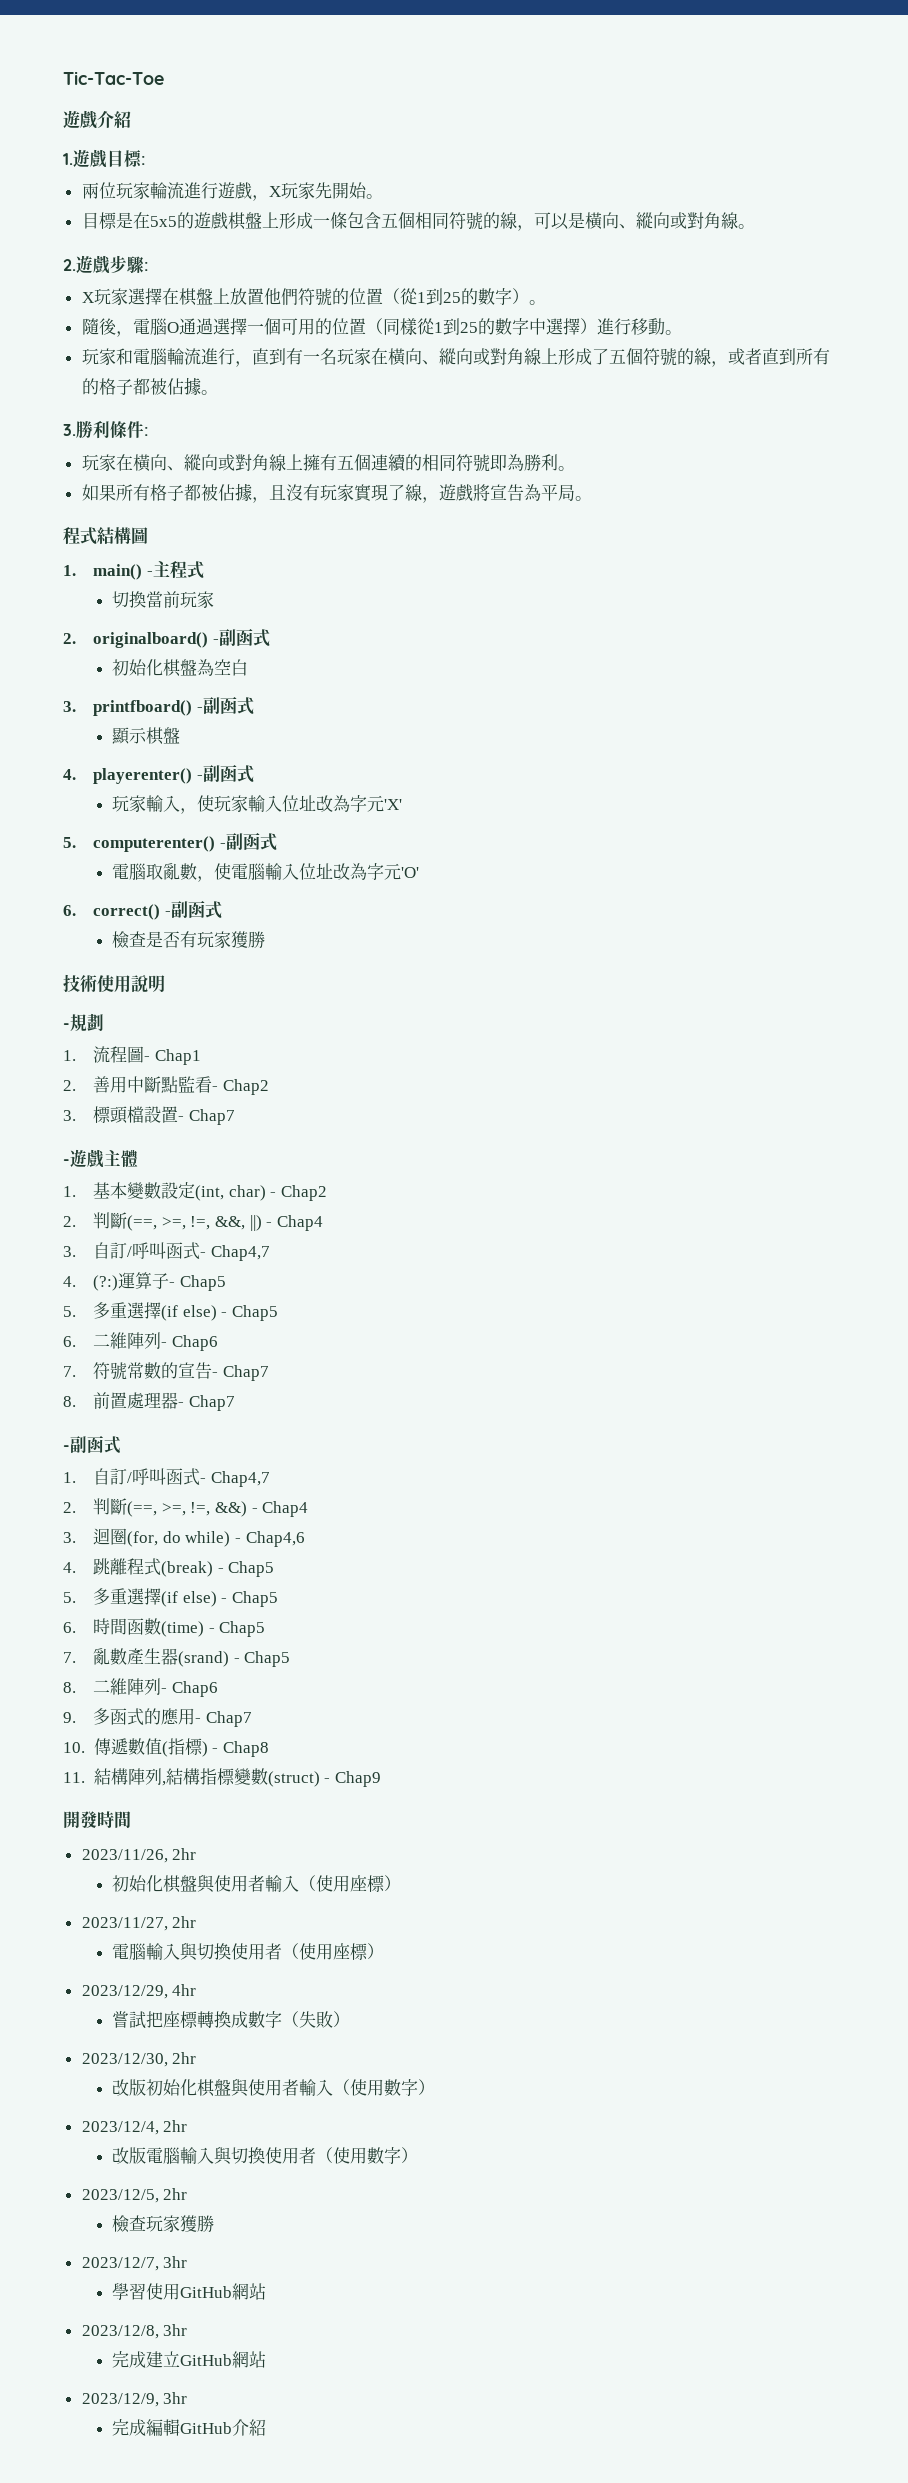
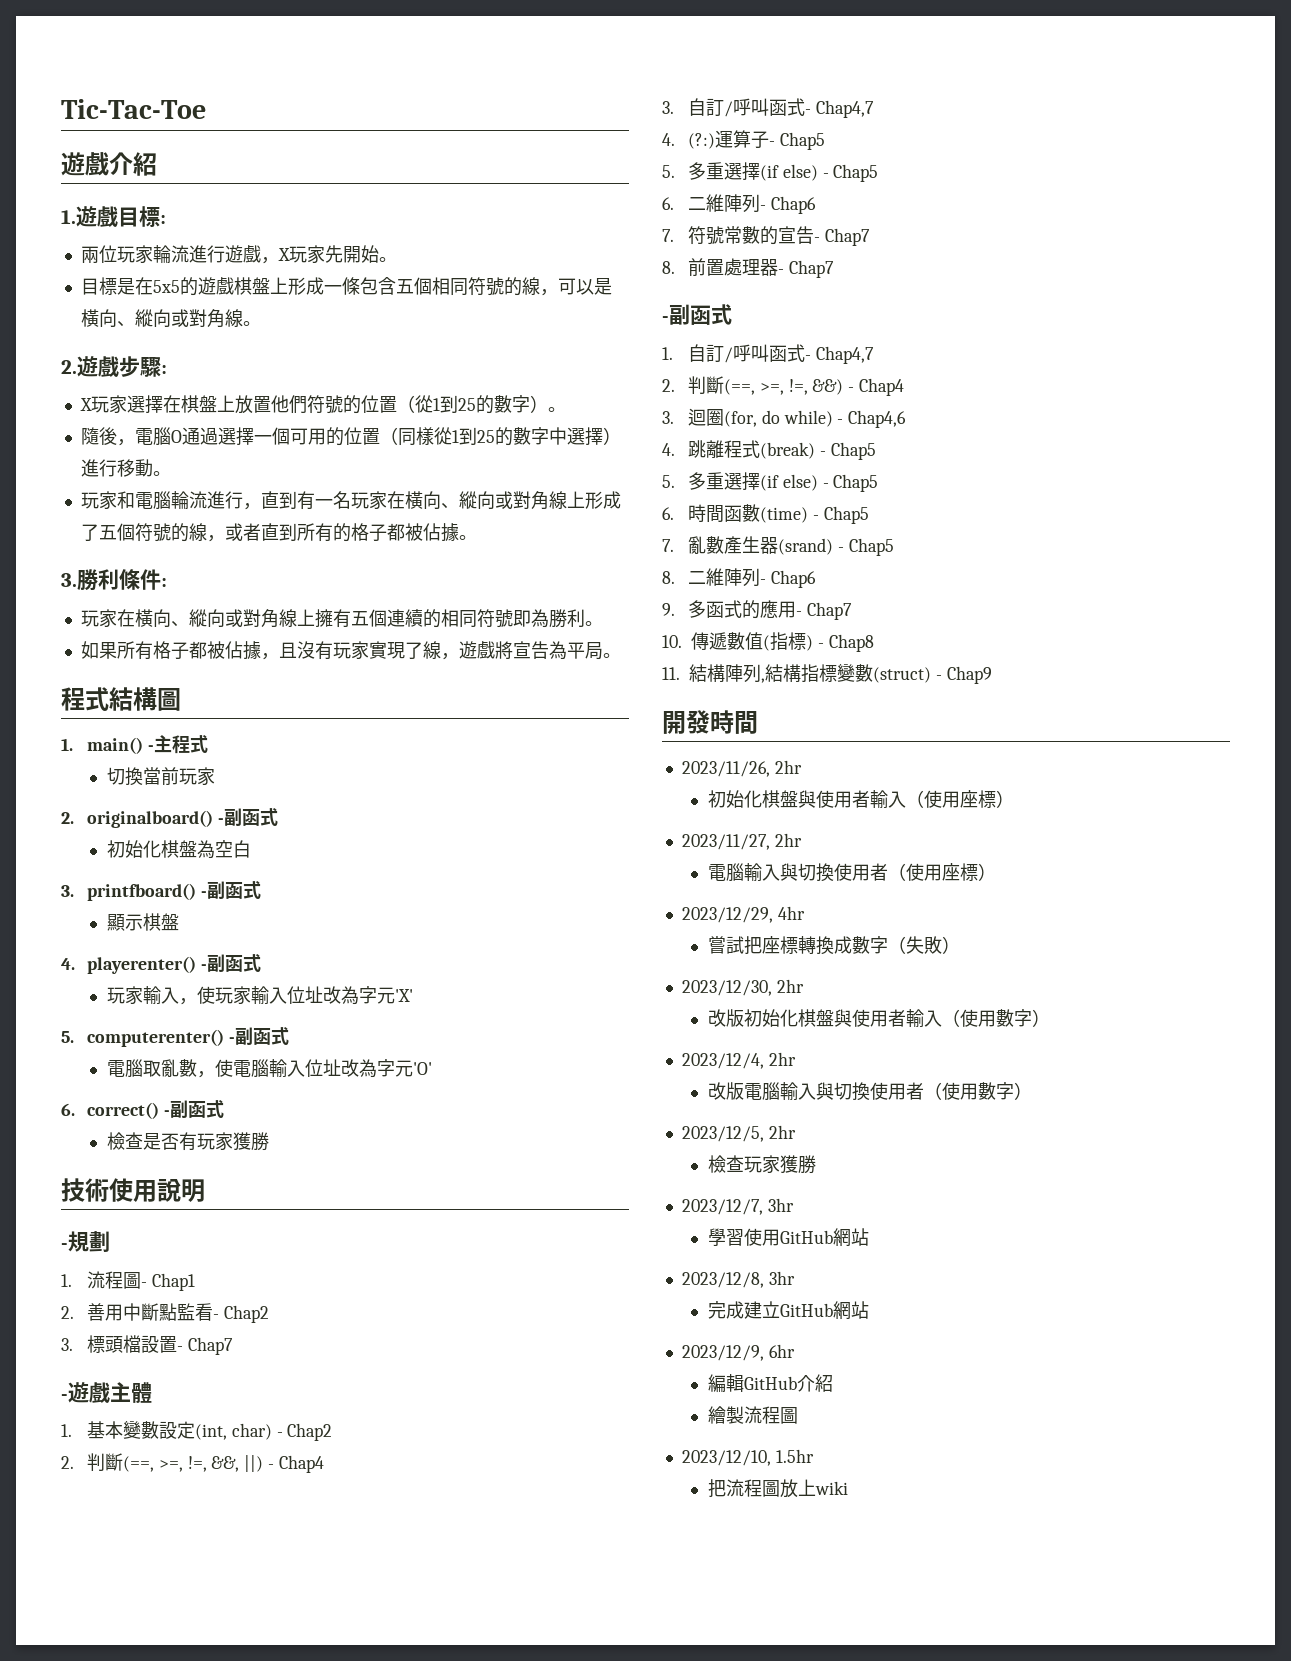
- 2023/12/9, 3hr
- 完成編輯GitHub介紹
+ 2023/12/9, 6hr
+ 編輯GitHub介紹
+ 繪製流程圖
+ 2023/12/10, 1.5hr
+ 把流程圖放上wiki

